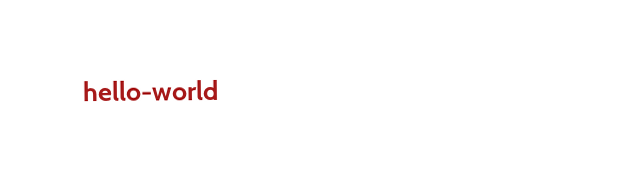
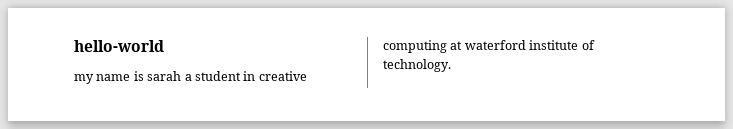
+ my name is sarah a student in creative computing at waterford institute of technology.

